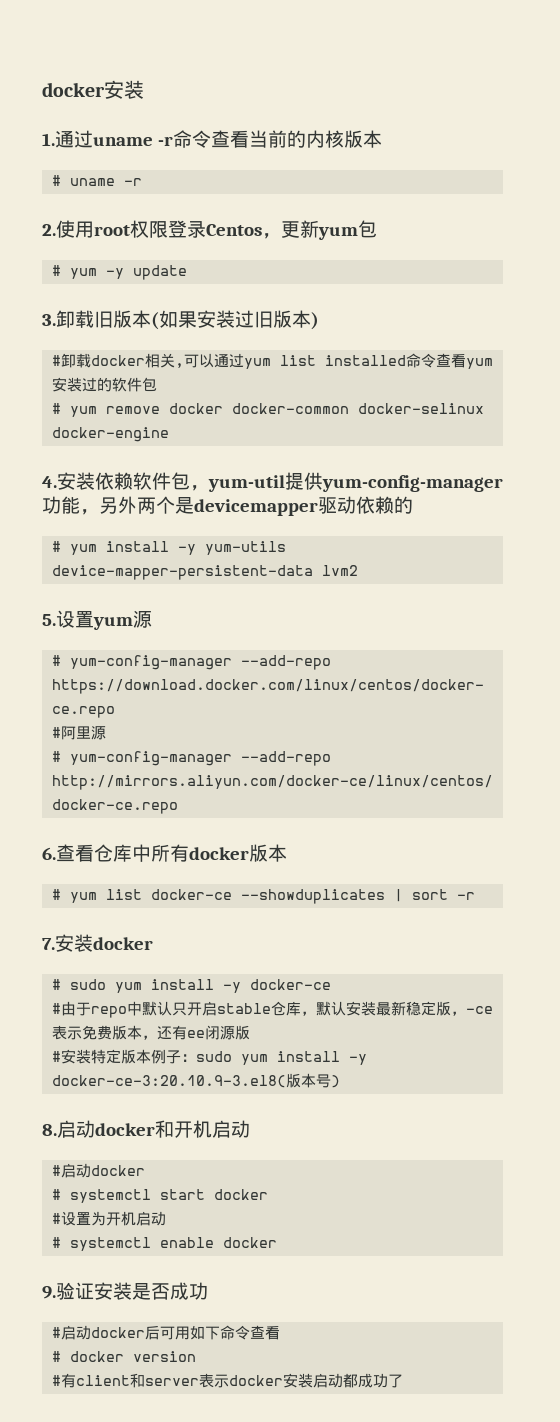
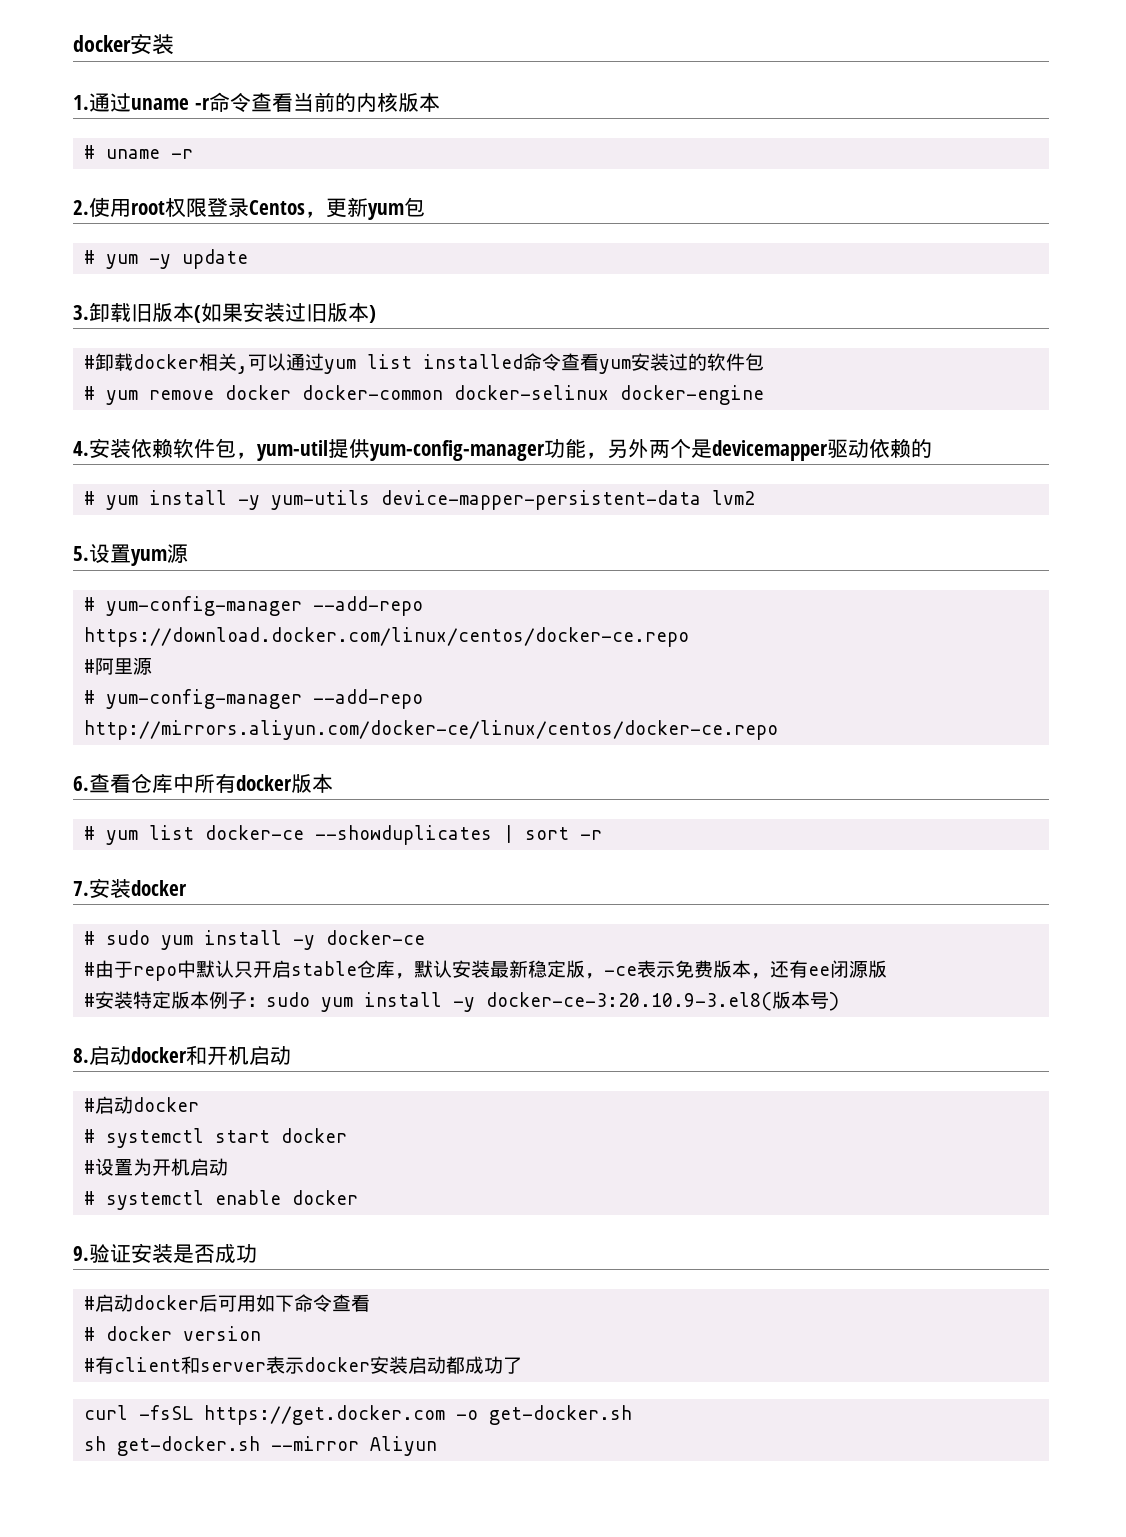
+ curl -fsSL https://get.docker.com -o get-docker.sh
+ sh get-docker.sh --mirror Aliyun

